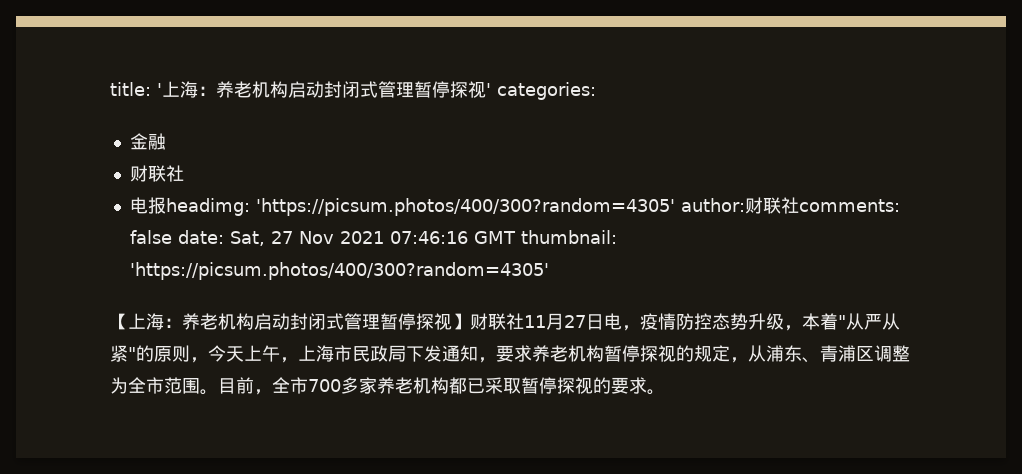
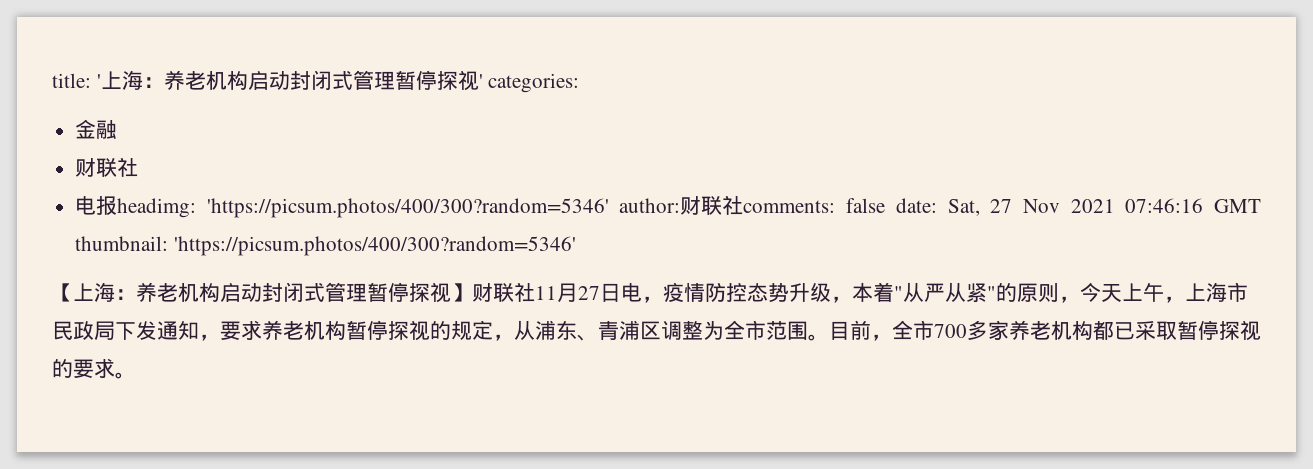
- 电报headimg: 'https://picsum.photos/400/300?random=4305' author:财联社comments: false date: Sat, 27 Nov 2021 07:46:16 GMT thumbnail: 'https://picsum.photos/400/300?random=4305'
+ 电报headimg: 'https://picsum.photos/400/300?random=5346' author:财联社comments: false date: Sat, 27 Nov 2021 07:46:16 GMT thumbnail: 'https://picsum.photos/400/300?random=5346'

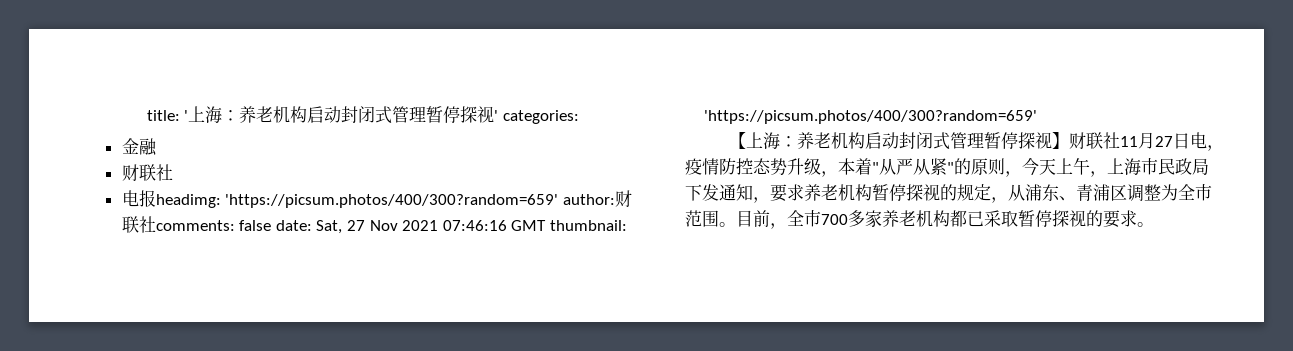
- 电报headimg: 'https://picsum.photos/400/300?random=5346' author:财联社comments: false date: Sat, 27 Nov 2021 07:46:16 GMT thumbnail: 'https://picsum.photos/400/300?random=5346'
+ 电报headimg: 'https://picsum.photos/400/300?random=659' author:财联社comments: false date: Sat, 27 Nov 2021 07:46:16 GMT thumbnail: 'https://picsum.photos/400/300?random=659'

